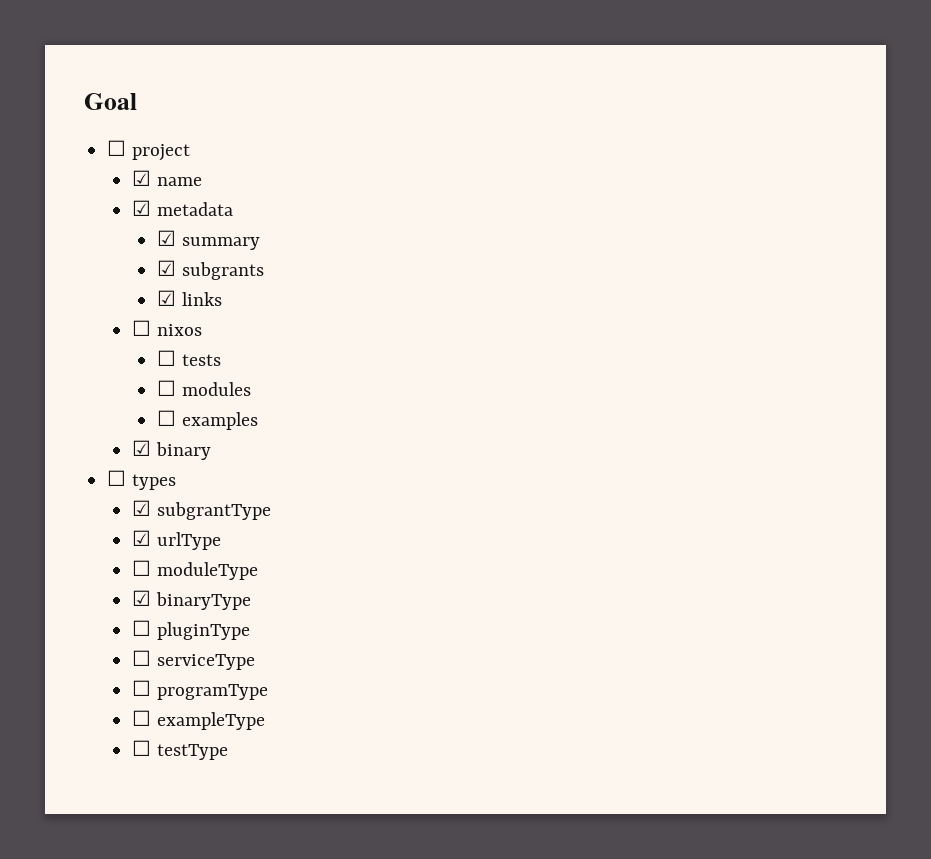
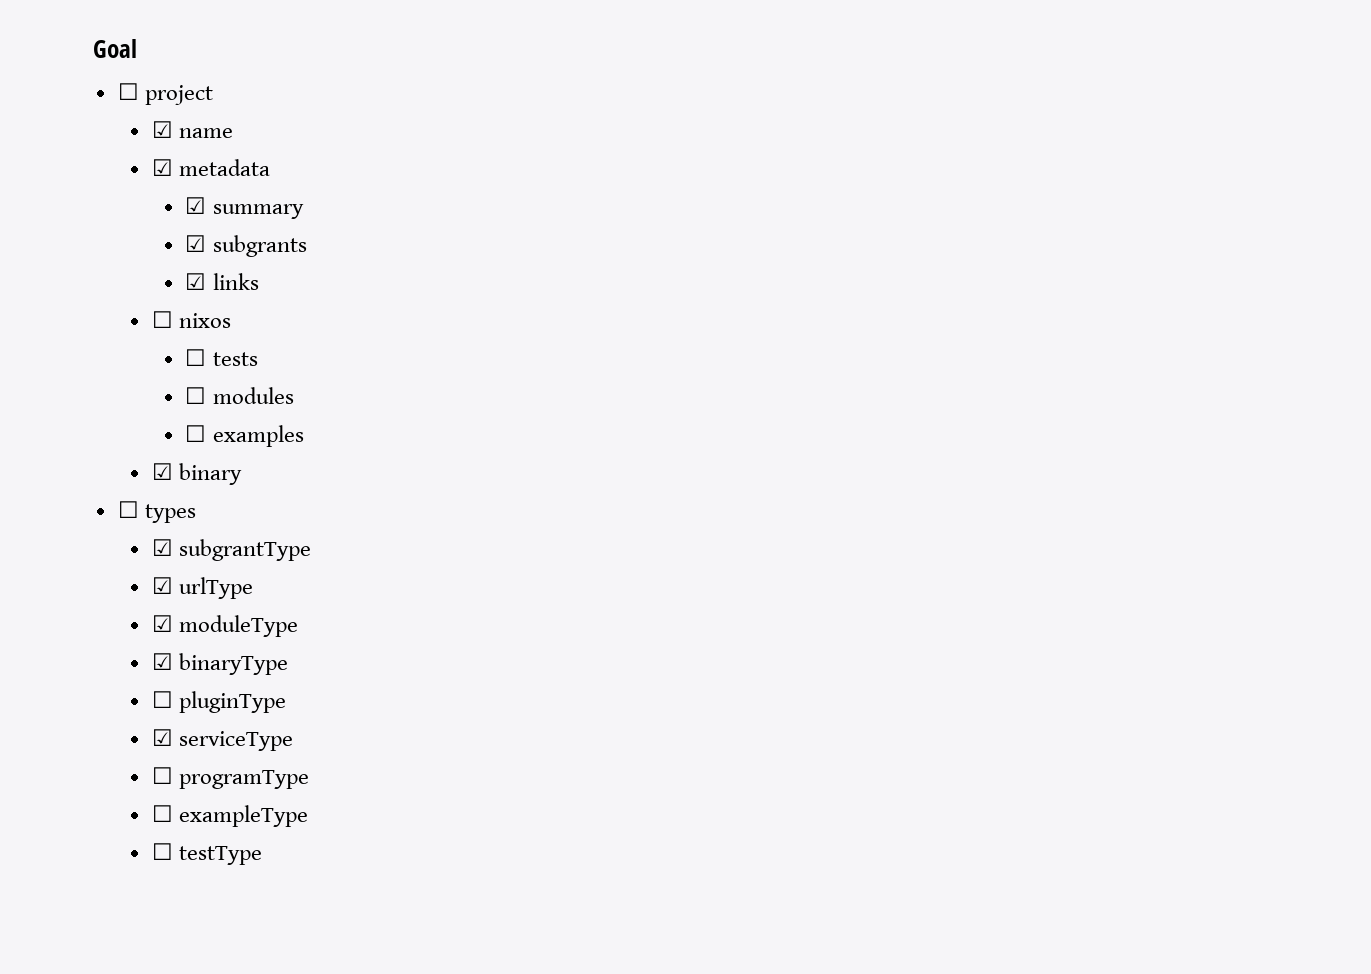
- ☐ moduleType
+ ☑ moduleType
- ☐ serviceType
+ ☑ serviceType

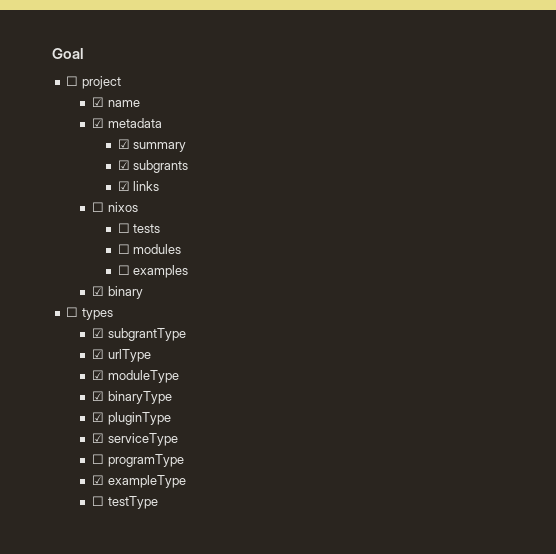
- ☐ pluginType
+ ☑ pluginType
- ☐ exampleType
+ ☑ exampleType

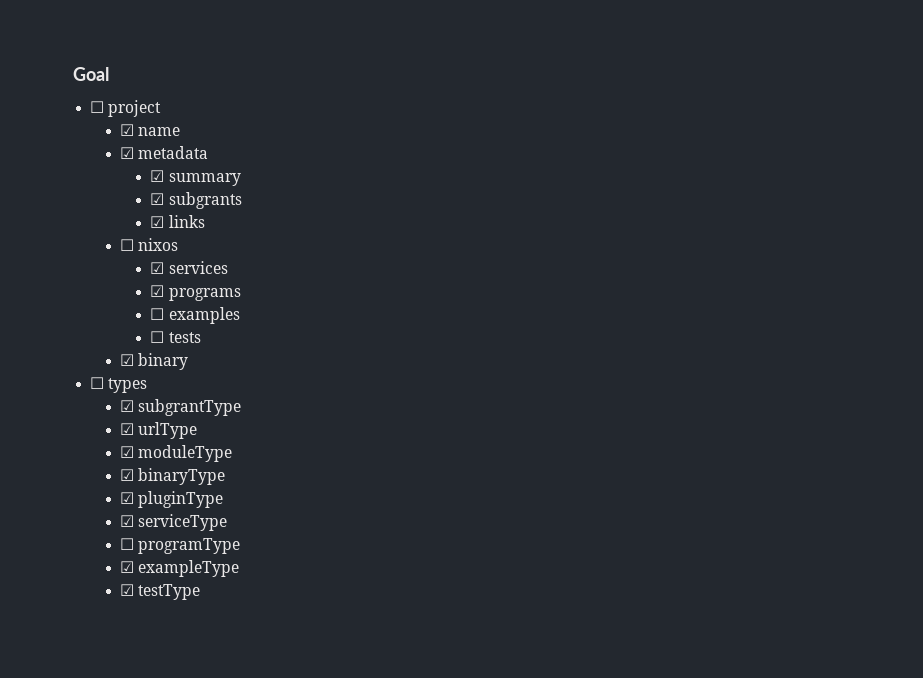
- ☐ tests
- ☐ modules
+ ☑ services
+ ☑ programs
+ ☐ tests
- ☐ testType
+ ☑ testType

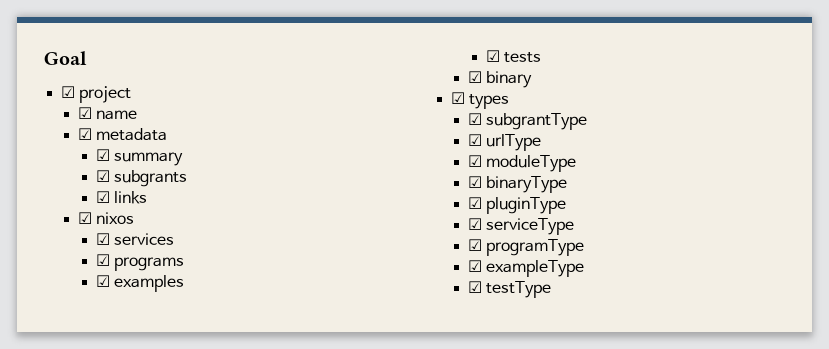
- ☐ project
+ ☑ project
- ☐ nixos
+ ☑ nixos
- ☐ examples
+ ☑ examples
- ☐ tests
+ ☑ tests
- ☐ types
+ ☑ types
- ☐ programType
+ ☑ programType

